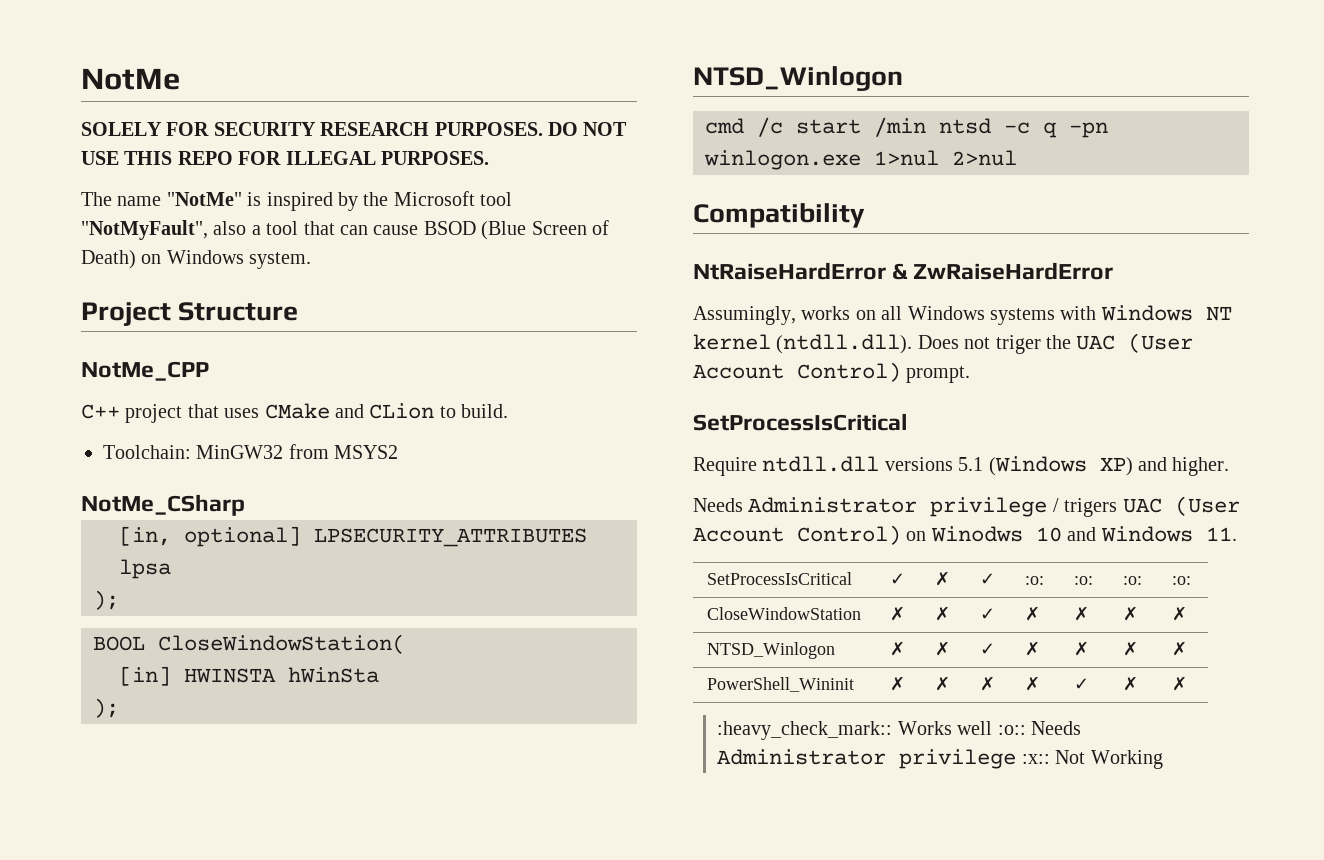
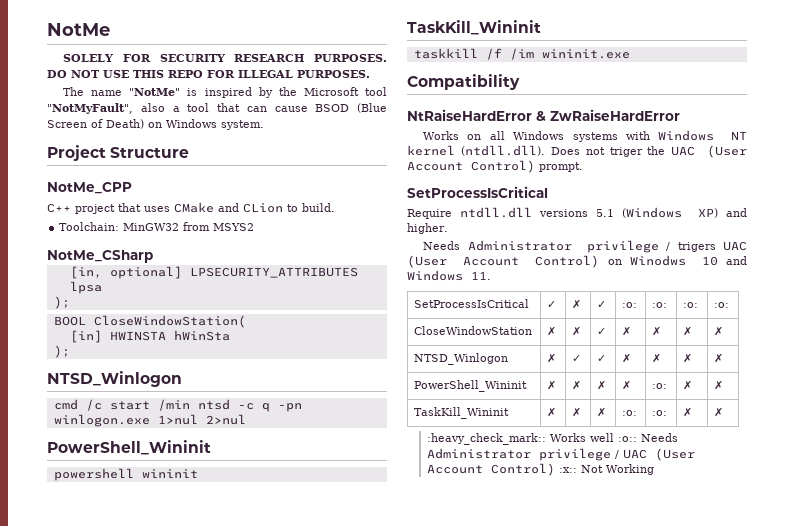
  cmd /c start /min ntsd -c q -pn winlogon.exe 1>nul 2>nul
+ PowerShell_Wininit
+ powershell wininit
+ TaskKill_Wininit
+ taskkill /f /im wininit.exe
- Assumingly, works on all Windows systems with Windows NT kernel (ntdll.dll). Does not triger the UAC (User Account Control) prompt.
+ Works on all Windows systems with Windows NT kernel (ntdll.dll). Does not triger the UAC (User Account Control) prompt.
- NTSD_Winlogon | ✗ | ✗ | ✓ | ✗ | ✗ | ✗ | ✗
+ NTSD_Winlogon | ✗ | ✓ | ✓ | ✗ | ✗ | ✗ | ✗
- PowerShell_Wininit | ✗ | ✗ | ✗ | ✗ | ✓ | ✗ | ✗
+ PowerShell_Wininit | ✗ | ✗ | ✗ | ✗ | :o: | ✗ | ✗
+ TaskKill_Wininit | ✗ | ✗ | ✗ | :o: | :o: | ✗ | ✗
- :heavy_check_mark:: Works well :o:: Needs Administrator privilege :x:: Not Working
+ :heavy_check_mark:: Works well :o:: Needs Administrator privilege / UAC (User Account Control) :x:: Not Working

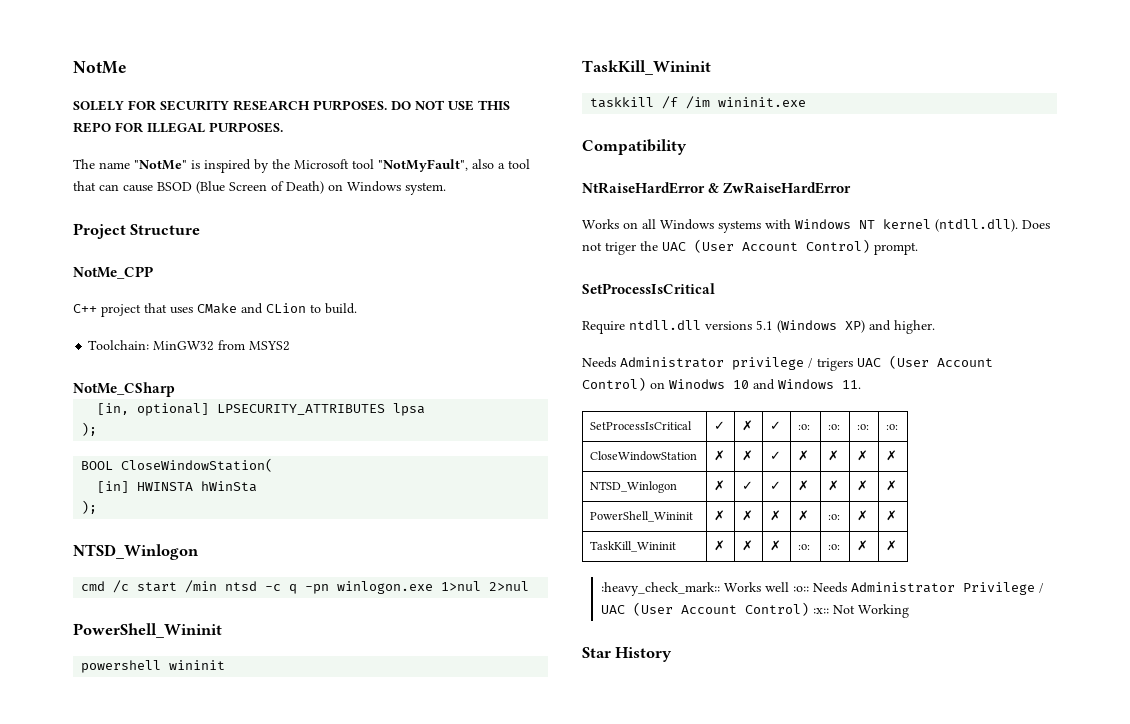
- :heavy_check_mark:: Works well :o:: Needs Administrator privilege / UAC (User Account Control) :x:: Not Working
+ :heavy_check_mark:: Works well :o:: Needs Administrator Privilege / UAC (User Account Control) :x:: Not Working
+ Star History

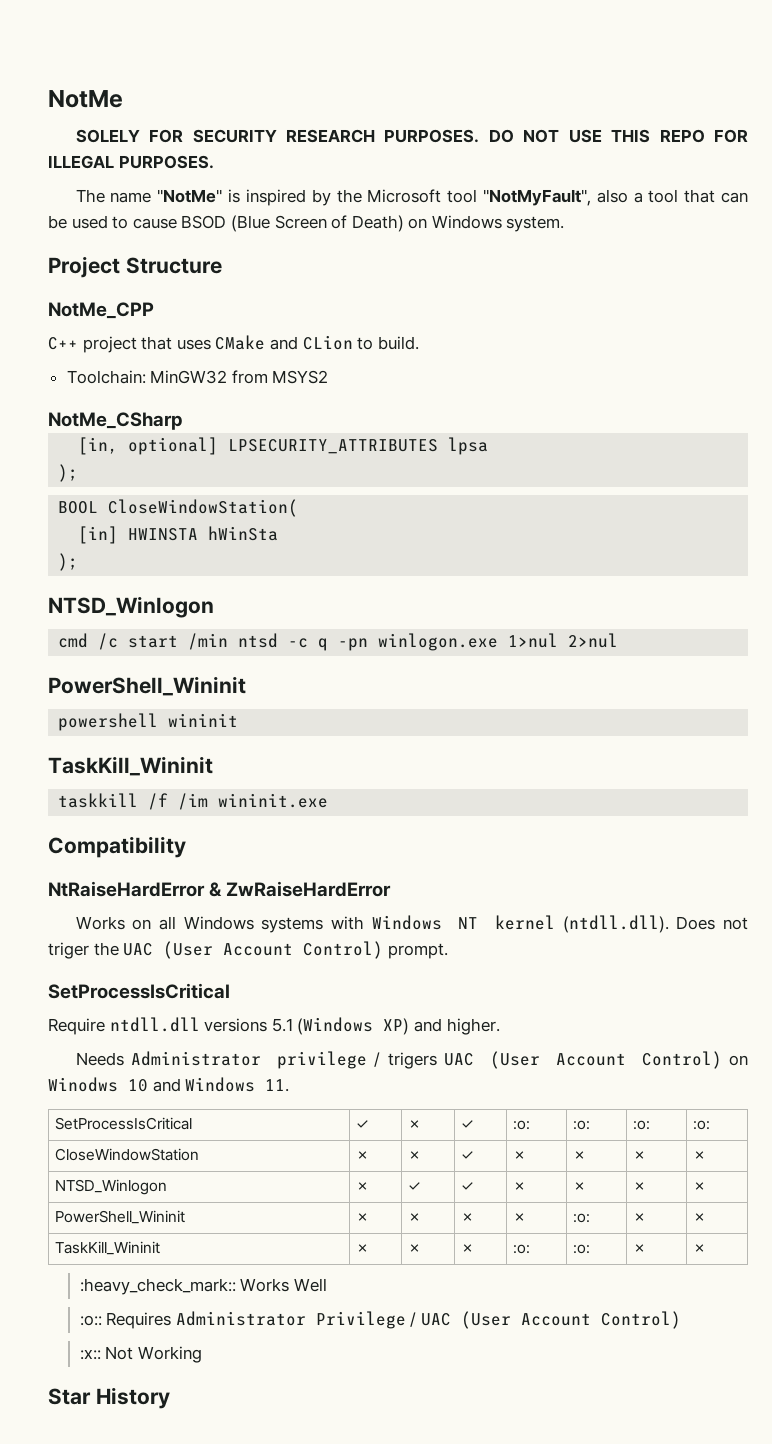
- The name "NotMe" is inspired by the Microsoft tool "NotMyFault", also a tool that can cause BSOD (Blue Screen of Death) on Windows system.
+ The name "NotMe" is inspired by the Microsoft tool "NotMyFault", also a tool that can be used to cause BSOD (Blue Screen of Death) on Windows system.
- :heavy_check_mark:: Works well :o:: Needs Administrator Privilege / UAC (User Account Control) :x:: Not Working
+ :heavy_check_mark:: Works Well
+ :o:: Requires Administrator Privilege / UAC (User Account Control)
+ :x:: Not Working

